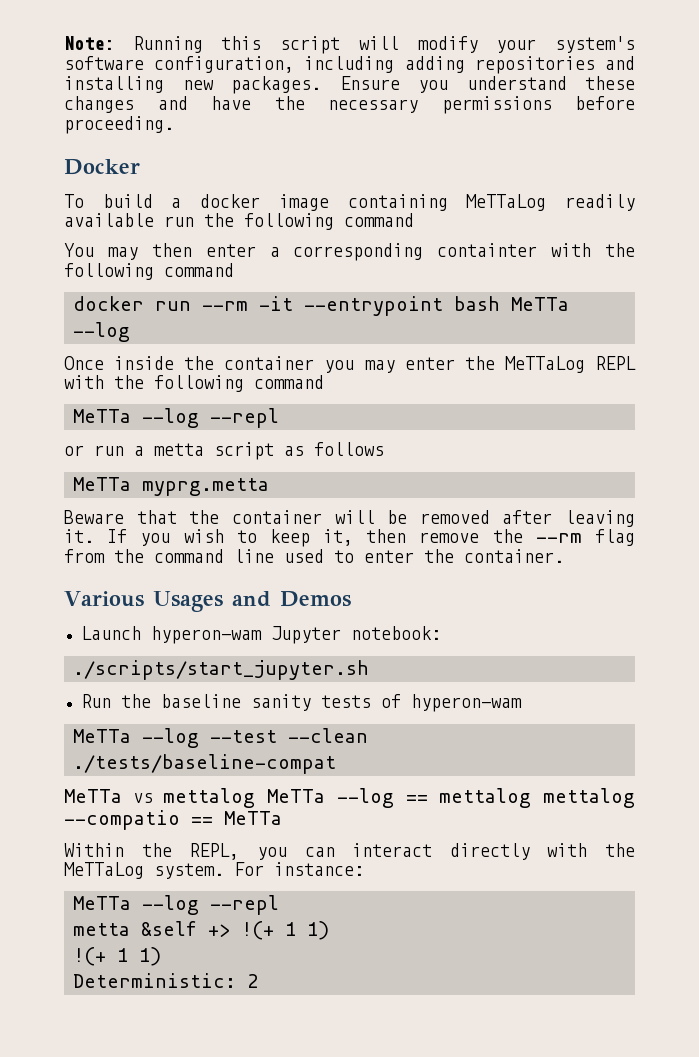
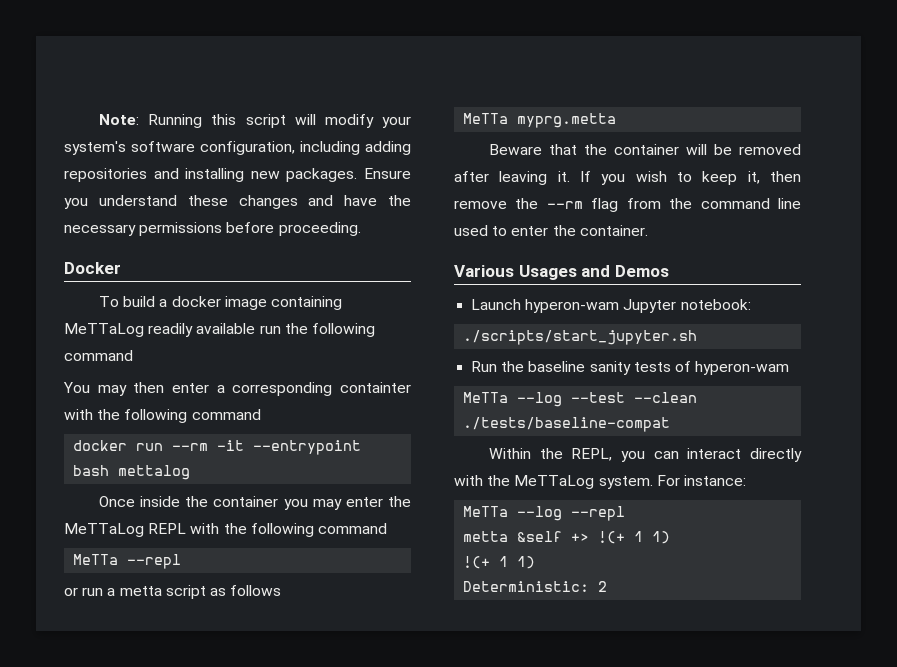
- docker run --rm -it --entrypoint bash MeTTa --log
+ docker run --rm -it --entrypoint bash mettalog
  Once inside the container you may enter the MeTTaLog REPL with the following command
- MeTTa --log --repl
+ MeTTa --repl
- MeTTa vs mettalog MeTTa --log == mettalog mettalog --compatio == MeTTa

